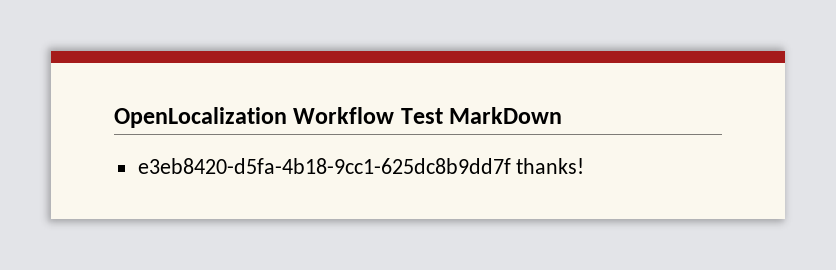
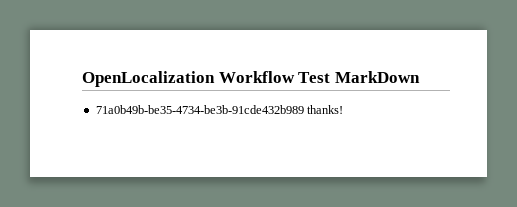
- e3eb8420-d5fa-4b18-9cc1-625dc8b9dd7f thanks!
+ 71a0b49b-be35-4734-be3b-91cde432b989 thanks!

